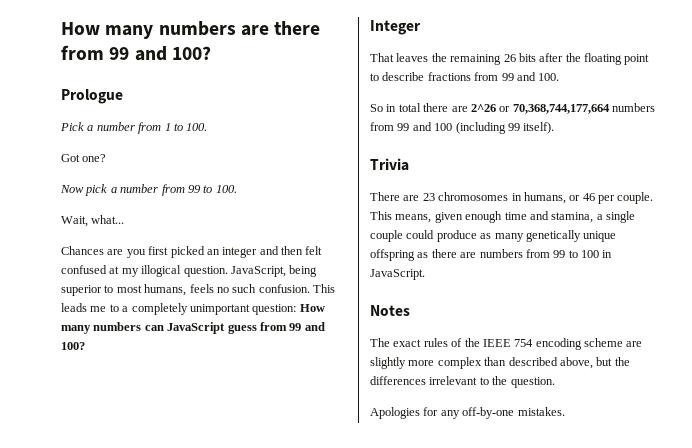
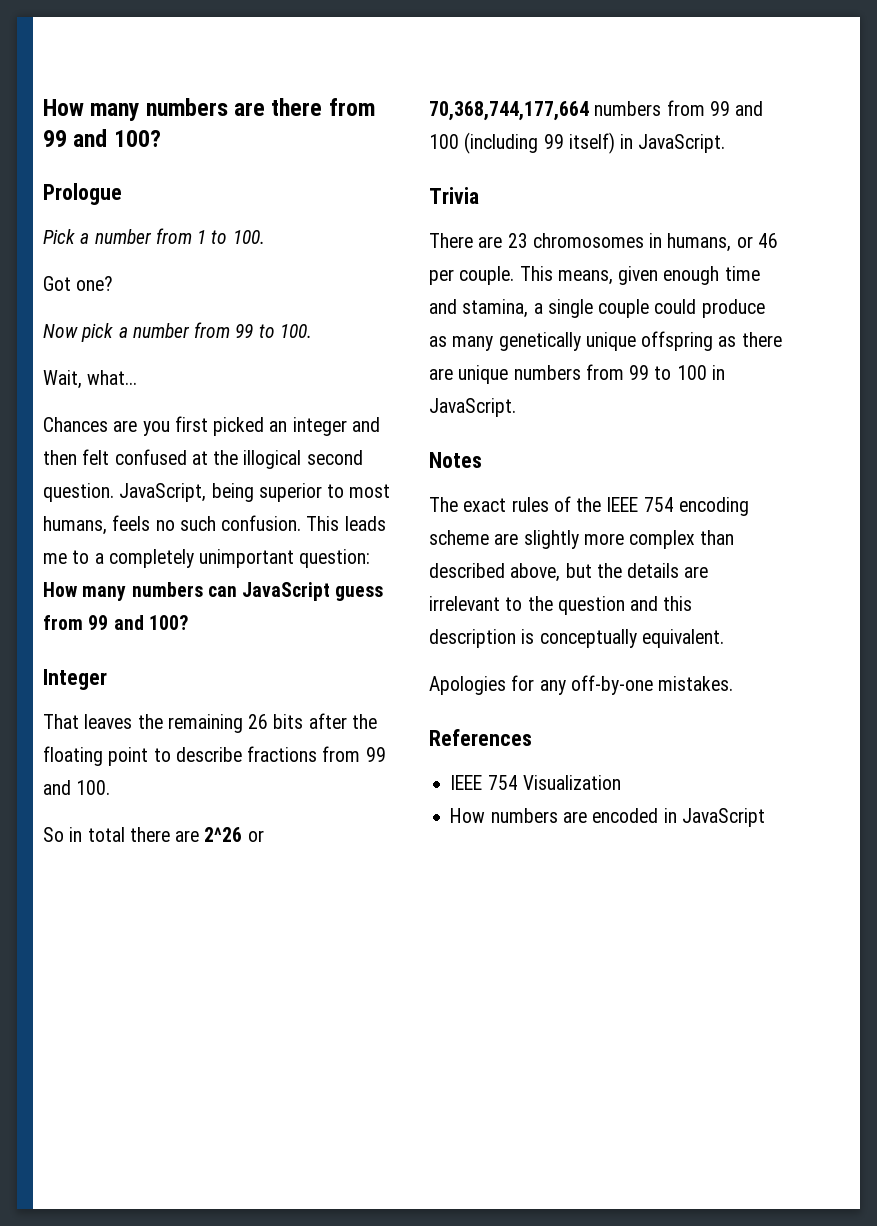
- Chances are you first picked an integer and then felt confused at my illogical question.
+ Chances are you first picked an integer and then felt confused at the illogical second question.
- So in total there are 2^26 or 70,368,744,177,664 numbers from 99 and 100 (including 99 itself).
+ So in total there are 2^26 or 70,368,744,177,664 numbers from 99 and 100 (including 99 itself) in JavaScript.
- This means, given enough time and stamina, a single couple could produce as many genetically unique offspring as there are numbers from 99 to 100 in JavaScript.
+ This means, given enough time and stamina, a single couple could produce as many genetically unique offspring as there are unique numbers from 99 to 100 in JavaScript.
- The exact rules of the IEEE 754 encoding scheme are slightly more complex than described above, but the differences irrelevant to the question.
+ The exact rules of the IEEE 754 encoding scheme are slightly more complex than described above, but the details are irrelevant to the question and this description is conceptually equivalent.
+ References
+ IEEE 754 Visualization
+ How numbers are encoded in JavaScript

